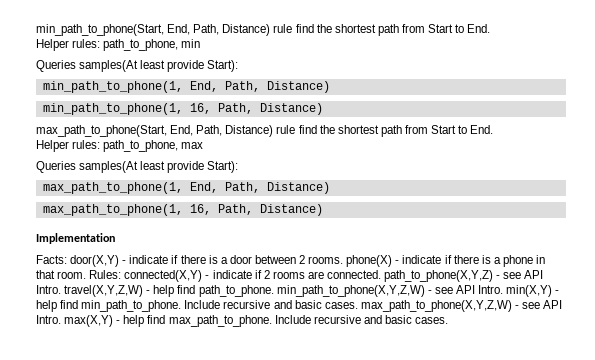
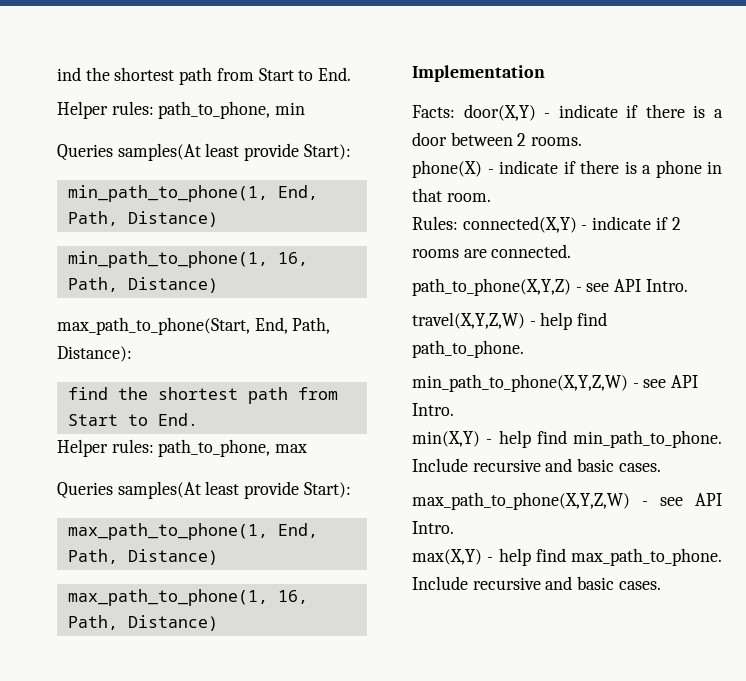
- min_path_to_phone(Start, End, Path, Distance) rule find the shortest path from Start to End.
+ ind the shortest path from Start to End.
- max_path_to_phone(Start, End, Path, Distance) rule find the shortest path from Start to End.
+ max_path_to_phone(Start, End, Path, Distance):
+ find the shortest path from Start to End.
- Facts: door(X,Y) - indicate if there is a door between 2 rooms. phone(X) - indicate if there is a phone in that room. Rules: connected(X,Y) - indicate if 2 rooms are connected. path_to_phone(X,Y,Z) - see API Intro. travel(X,Y,Z,W) - help find path_to_phone. min_path_to_phone(X,Y,Z,W) - see API Intro. min(X,Y) - help find min_path_to_phone. Include recursive and basic cases. max_path_to_phone(X,Y,Z,W) - see API Intro. max(X,Y) - help find max_path_to_phone.
+ Facts: door(X,Y) - indicate if there is a door between 2 rooms.
+ phone(X) - indicate if there is a phone in that room.
+ Rules: connected(X,Y) - indicate if 2 rooms are connected.
+ path_to_phone(X,Y,Z) - see API Intro.
+ travel(X,Y,Z,W) - help find path_to_phone.
+ min_path_to_phone(X,Y,Z,W) - see API Intro.
+ min(X,Y) - help find min_path_to_phone. Include recursive and basic cases.
+ max_path_to_phone(X,Y,Z,W) - see API Intro.
+ max(X,Y) - help find max_path_to_phone.

